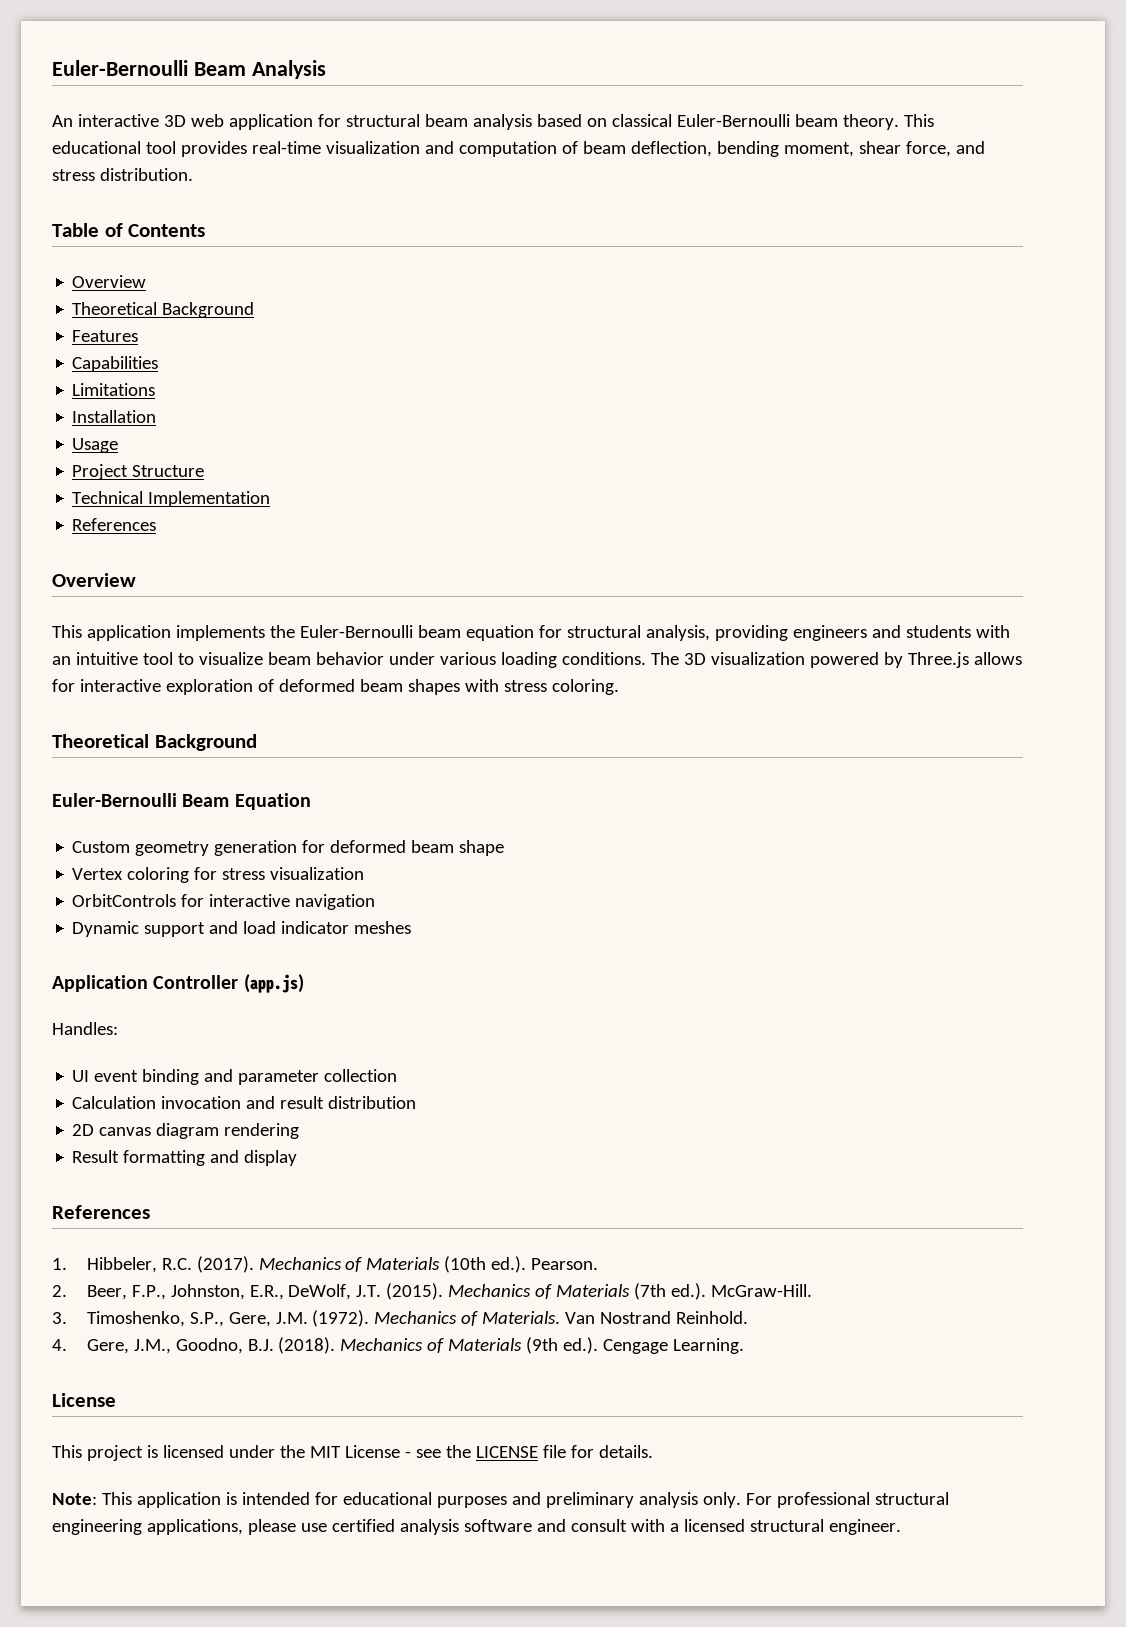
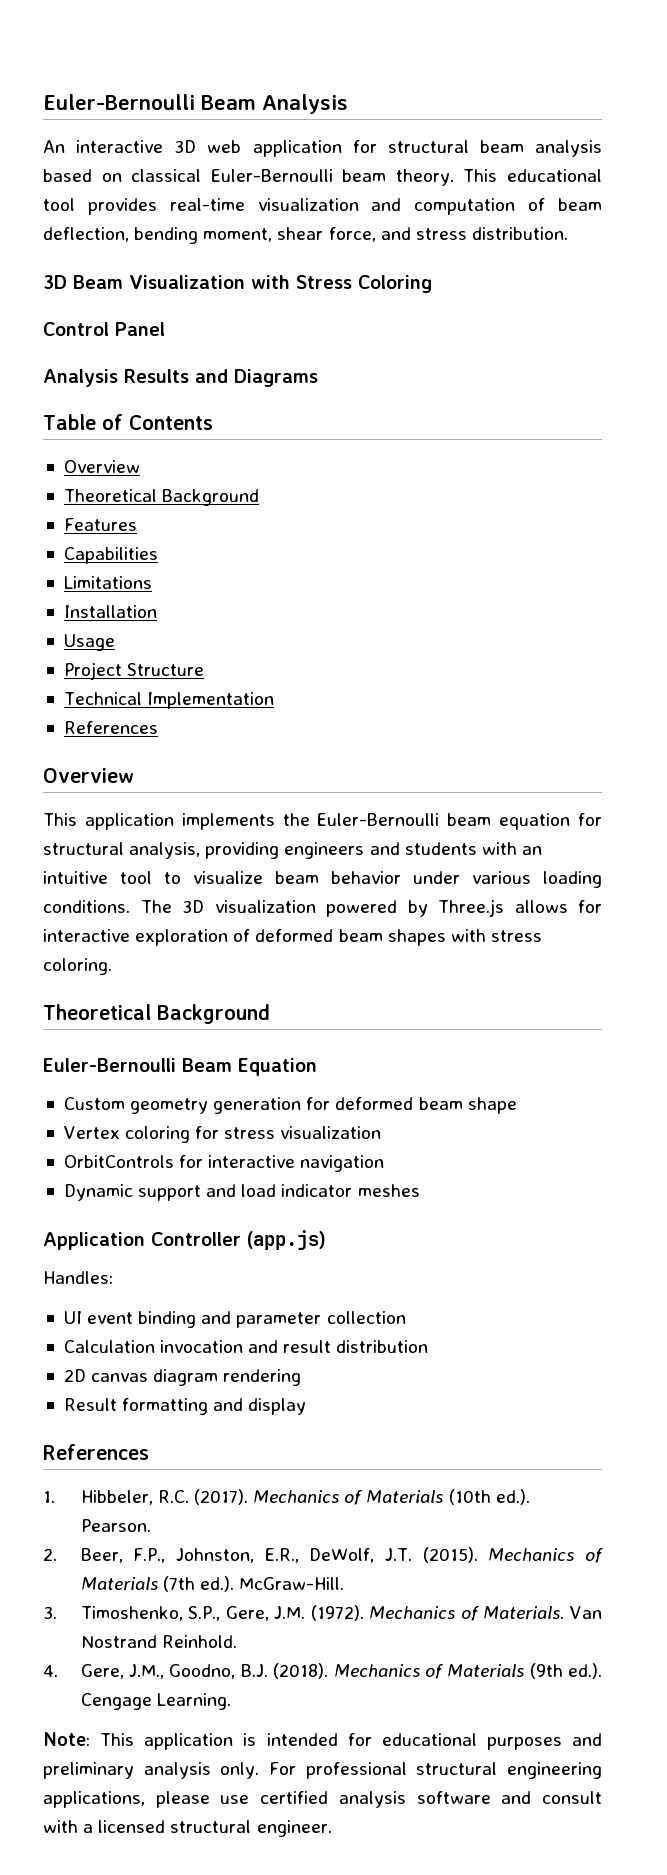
+ 3D Beam Visualization with Stress Coloring
+ Control Panel
+ Analysis Results and Diagrams
  Mechanics of Materials (9th ed.). Cengage Learning.
- License
- This project is licensed under the MIT License - see the LICENSE file for details.

